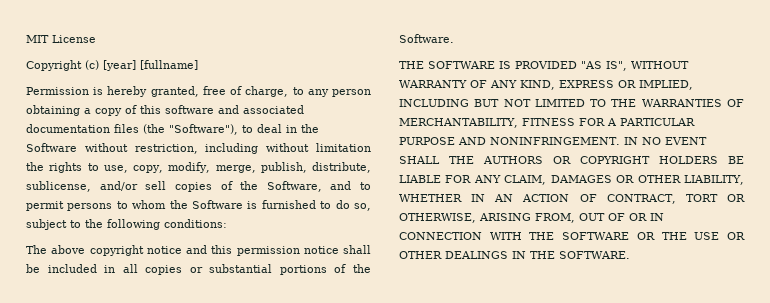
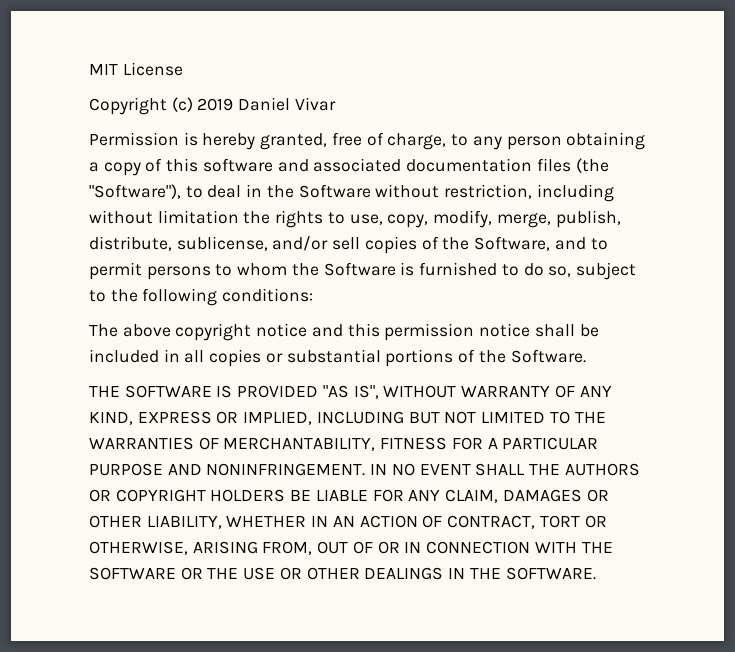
- Copyright (c) [year] [fullname]
+ Copyright (c) 2019 Daniel Vivar

